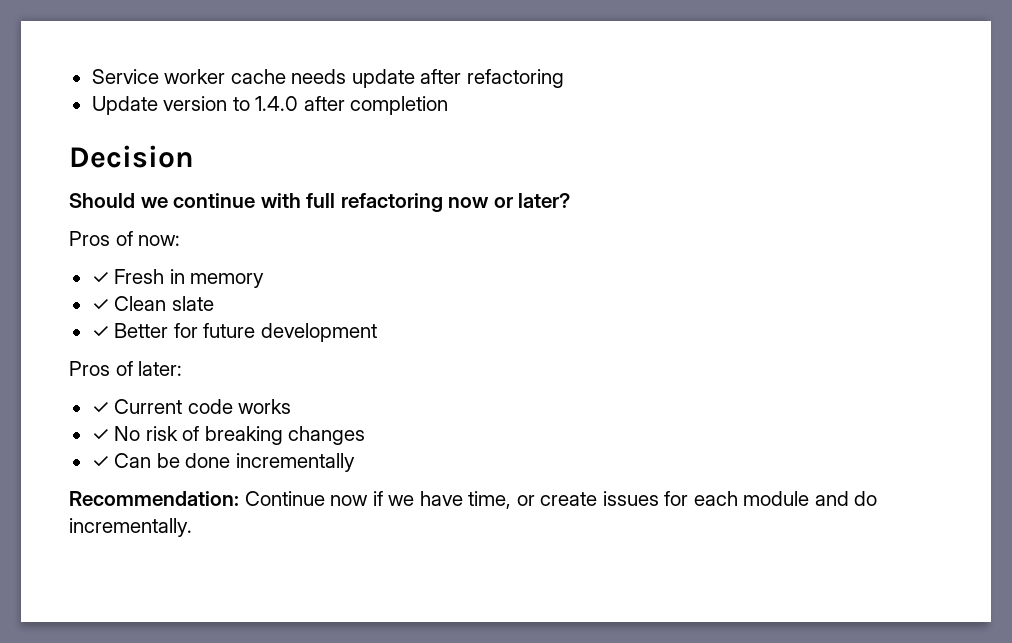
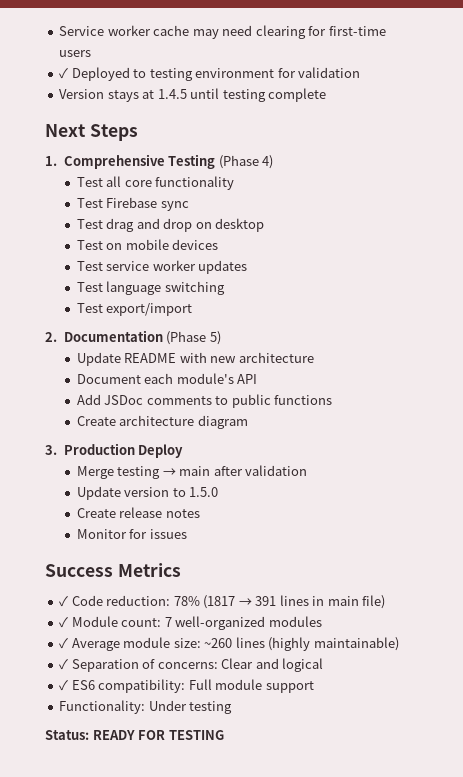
- Service worker cache needs update after refactoring
- Update version to 1.4.0 after completion
- Decision
- Should we continue with full refactoring now or later?
- Pros of now:
- ✓ Fresh in memory
- ✓ Clean slate
- ✓ Better for future development
- Pros of later:
- ✓ Current code works
- ✓ No risk of breaking changes
- ✓ Can be done incrementally
- Recommendation: Continue now if we have time, or create issues for each module and do incrementally.
+ Service worker cache may need clearing for first-time users
+ ✓ Deployed to testing environment for validation
+ Version stays at 1.4.5 until testing complete
+ Next Steps
+ 1. Comprehensive Testing (Phase 4)
+ Test all core functionality
+ Test Firebase sync
+ Test drag and drop on desktop
+ Test on mobile devices
+ Test service worker updates
+ Test language switching
+ Test export/import
+ 2. Documentation (Phase 5)
+ Update README with new architecture
+ Document each module's API
+ Add JSDoc comments to public functions
+ Create architecture diagram
+ 3. Production Deploy
+ Merge testing → main after validation
+ Update version to 1.5.0
+ Create release notes
+ Monitor for issues
+ Success Metrics
+ ✓ Code reduction: 78% (1817 → 391 lines in main file)
+ ✓ Module count: 7 well-organized modules
+ ✓ Average module size: ~260 lines (highly maintainable)
+ ✓ Separation of concerns: Clear and logical
+ ✓ ES6 compatibility: Full module support
+ Functionality: Under testing
+ Status: READY FOR TESTING

